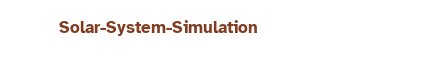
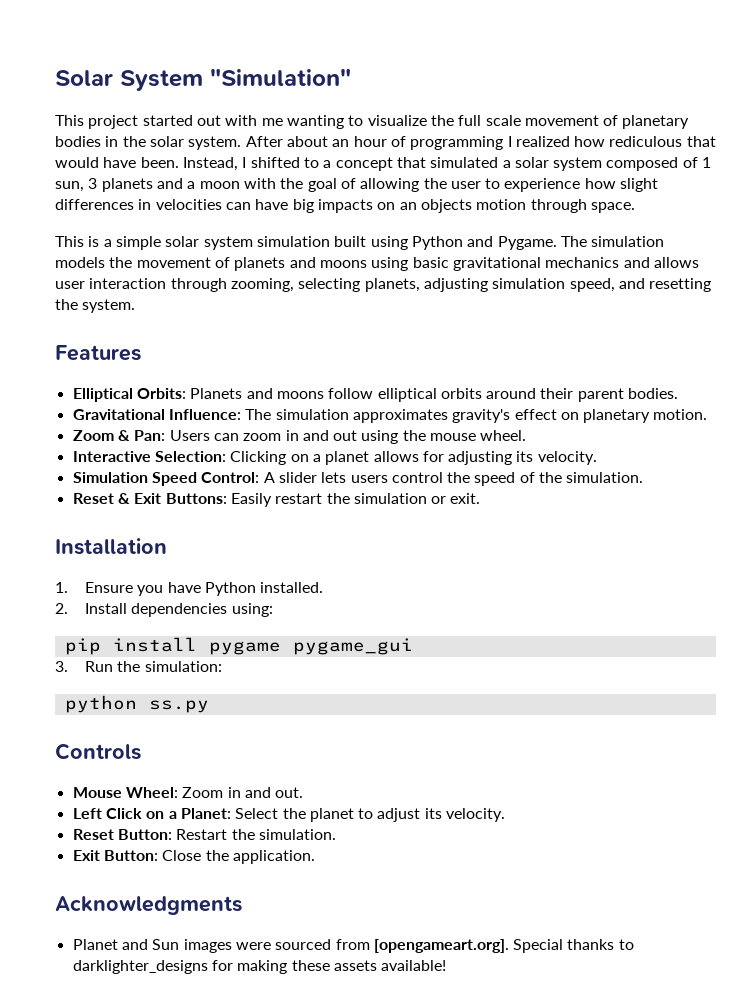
- Solar-System-Simulation
+ Solar System "Simulation"
+ This project started out with me wanting to visualize the full scale movement of planetary bodies in the solar system. After about an hour of programming I realized how rediculous that would have been. Instead, I shifted to a concept that simulated a solar system composed of 1 sun, 3 planets and a moon with the goal of allowing the user to experience how slight differences in velocities can have big impacts on an objects motion through space.
+ This is a simple solar system simulation built using Python and Pygame. The simulation models the movement of planets and moons using basic gravitational mechanics and allows user interaction through zooming, selecting planets, adjusting simulation speed, and resetting the system.
+ Features
+ Elliptical Orbits: Planets and moons follow elliptical orbits around their parent bodies.
+ Gravitational Influence: The simulation approximates gravity's effect on planetary motion.
+ Zoom & Pan: Users can zoom in and out using the mouse wheel.
+ Interactive Selection: Clicking on a planet allows for adjusting its velocity.
+ Simulation Speed Control: A slider lets users control the speed of the simulation.
+ Reset & Exit Buttons: Easily restart the simulation or exit.
+ Installation
+ 1. Ensure you have Python installed.
+ 2. Install dependencies using:
+ pip install pygame pygame_gui
+ 3. Run the simulation:
+ python ss.py
+ Controls
+ Mouse Wheel: Zoom in and out.
+ Left Click on a Planet: Select the planet to adjust its velocity.
+ Reset Button: Restart the simulation.
+ Exit Button: Close the application.
+ Acknowledgments
+ Planet and Sun images were sourced from [opengameart.org]. Special thanks to darklighter_designs for making these assets available!

